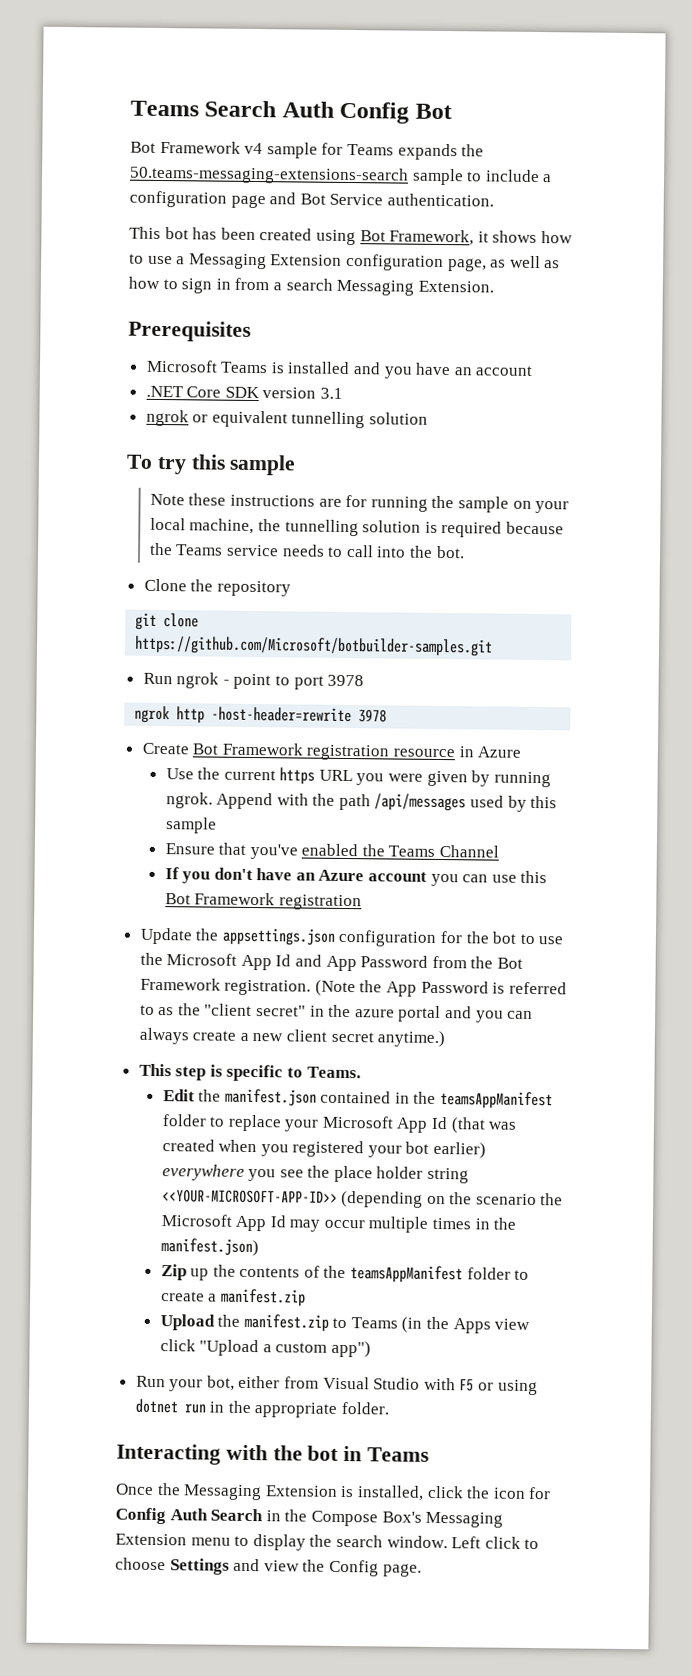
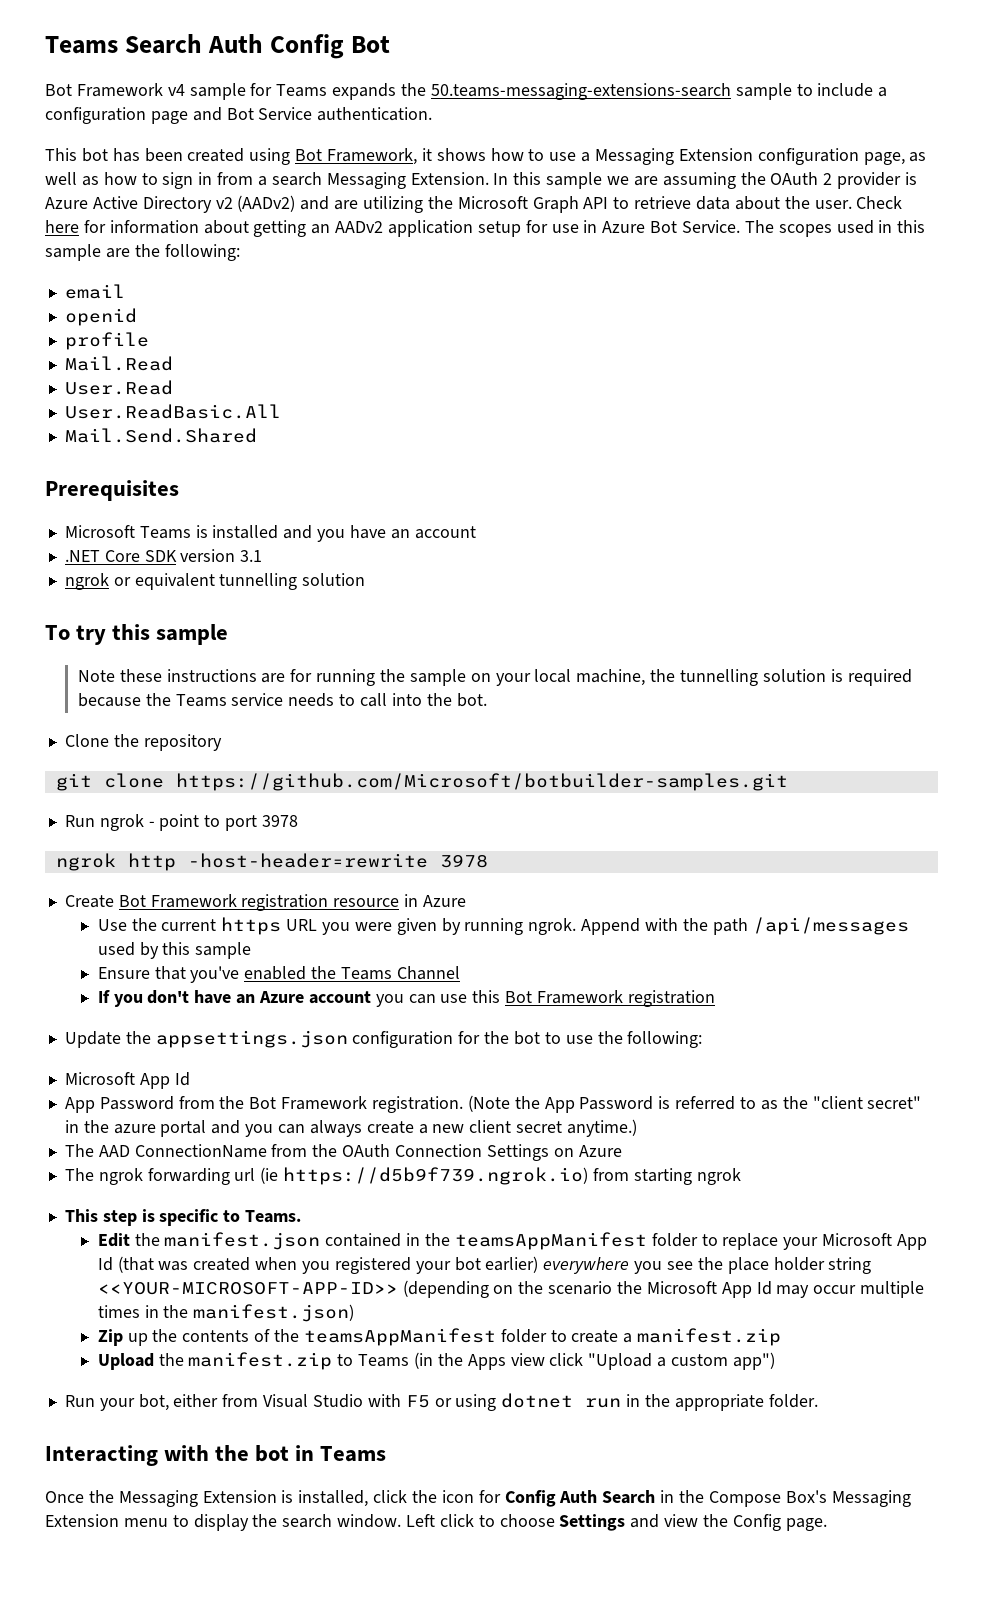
+ In this sample we are assuming the OAuth 2 provider is Azure Active Directory v2 (AADv2) and are utilizing the Microsoft Graph API to retrieve data about the user. Check here for information about getting an AADv2 application setup for use in Azure Bot Service. The scopes used in this sample are the following:
+ email
+ openid
+ profile
+ Mail.Read
+ User.Read
+ User.ReadBasic.All
+ Mail.Send.Shared
- Update the appsettings.json configuration for the bot to use the Microsoft App Id and App Password from the Bot Framework registration.
+ Update the appsettings.json configuration for the bot to use the following:
+ Microsoft App Id
+ App Password from the Bot Framework registration.
+ The AAD ConnectionName from the OAuth Connection Settings on Azure
+ The ngrok forwarding url (ie https://d5b9f739.ngrok.io) from starting ngrok

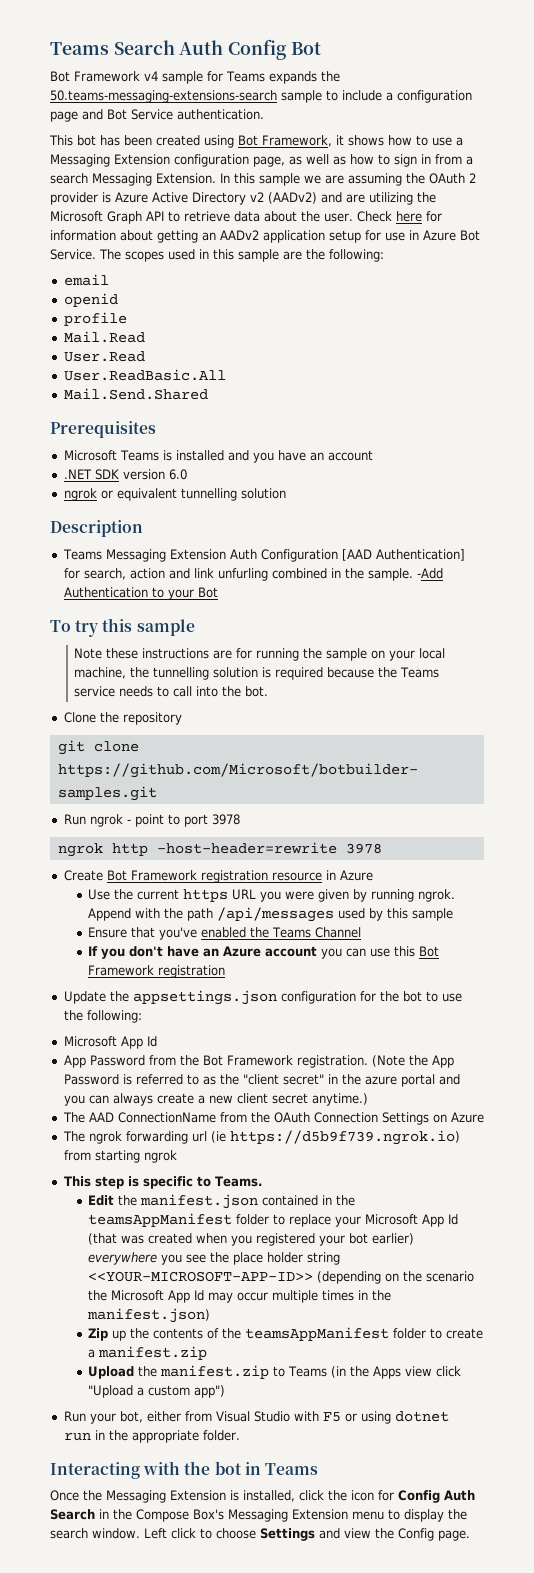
- .NET Core SDK version 3.1
+ .NET SDK version 6.0
+ Description
+ Teams Messaging Extension Auth Configuration [AAD Authentication] for search, action and link unfurling combined in the sample. -Add Authentication to your Bot

